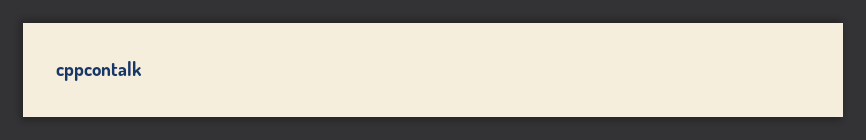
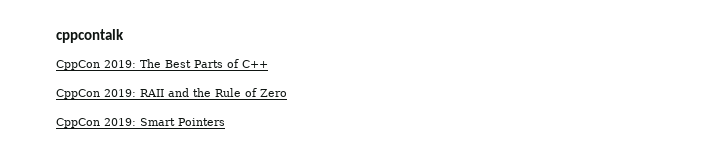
+ CppCon 2019: The Best Parts of C++
+ CppCon 2019: RAII and the Rule of Zero
+ CppCon 2019: Smart Pointers

